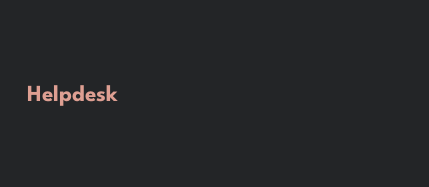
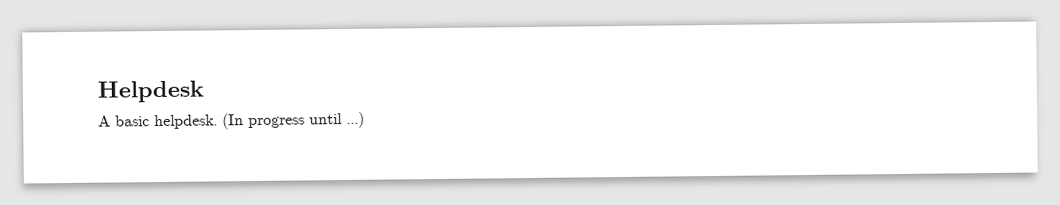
+ A basic helpdesk. (In progress until ...)

